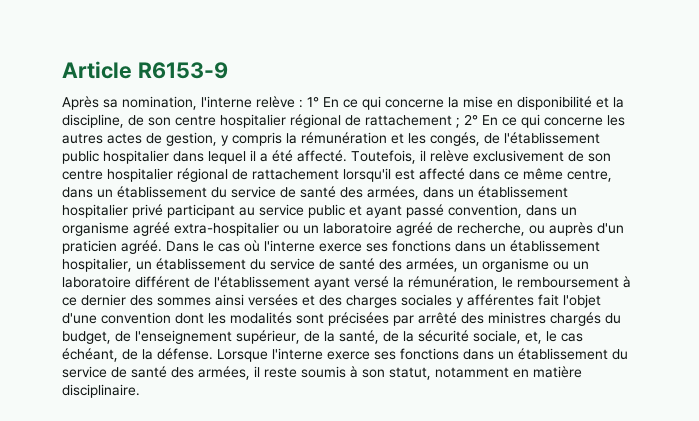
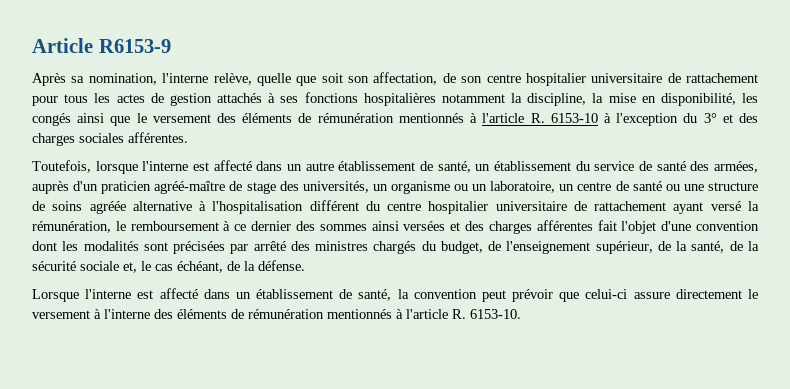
- Après sa nomination, l'interne relève : 1° En ce qui concerne la mise en disponibilité et la discipline, de son centre hospitalier régional de rattachement ; 2° En ce qui concerne les autres actes de gestion, y compris la rémunération et les congés, de l'établissement public hospitalier dans lequel il a été affecté. Toutefois, il relève exclusivement de son centre hospitalier régional de rattachement lorsqu'il est affecté dans ce même centre, dans un établissement du service de santé des armées, dans un établissement hospitalier privé participant au service public et ayant passé convention, dans un organisme agréé extra-hospitalier ou un laboratoire agréé de recherche, ou auprès d'un praticien agréé. Dans le cas où l'interne exerce ses fonctions dans un établissement hospitalier, un établissement du service de santé des armées, un organisme ou un laboratoire différent de l'établissement ayant versé la rémunération, le remboursement à ce dernier des sommes ainsi versées et des charges sociales y afférentes fait l'objet d'une convention dont les modalités sont précisées par arrêté des ministres chargés du budget, de l'enseignement supérieur, de la santé, de la sécurité sociale, et, le cas échéant, de la défense. Lorsque l'interne exerce ses fonctions dans un établissement du service de santé des armées, il reste soumis à son statut, notamment en matière disciplinaire.
+ Après sa nomination, l'interne relève, quelle que soit son affectation, de son centre hospitalier universitaire de rattachement pour tous les actes de gestion attachés à ses fonctions hospitalières notamment la discipline, la mise en disponibilité, les congés ainsi que le versement des éléments de rémunération mentionnés à l'article R. 6153-10 à l'exception du 3° et des charges sociales afférentes.
+ Toutefois, lorsque l'interne est affecté dans un autre établissement de santé, un établissement du service de santé des armées, auprès d'un praticien agréé-maître de stage des universités, un organisme ou un laboratoire, un centre de santé ou une structure de soins agréée alternative à l'hospitalisation différent du centre hospitalier universitaire de rattachement ayant versé la rémunération, le remboursement à ce dernier des sommes ainsi versées et des charges afférentes fait l'objet d'une convention dont les modalités sont précisées par arrêté des ministres chargés du budget, de l'enseignement supérieur, de la santé, de la sécurité sociale et, le cas échéant, de la défense.
+ Lorsque l'interne est affecté dans un établissement de santé, la convention peut prévoir que celui-ci assure directement le versement à l'interne des éléments de rémunération mentionnés à l'article R. 6153-10.

